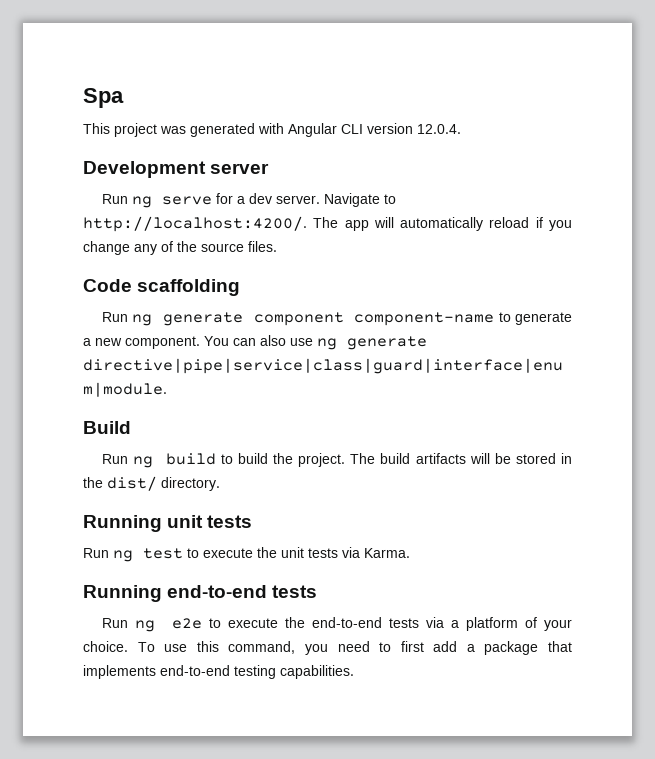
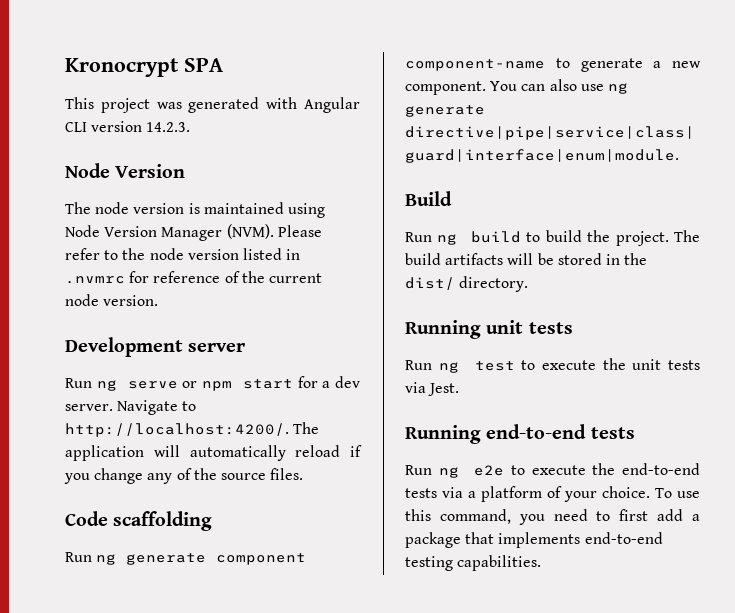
- Spa
+ Kronocrypt SPA
- This project was generated with Angular CLI version 12.0.4.
+ This project was generated with Angular CLI version 14.2.3.
+ Node Version
+ The node version is maintained using Node Version Manager (NVM). Please refer to the node version listed in .nvmrc for reference of the current node version.
- Run ng serve for a dev server.
+ Run ng serve or npm start for a dev server.
- The app will automatically reload if you change any of the source files.
+ The application will automatically reload if you change any of the source files.
- Run ng test to execute the unit tests via Karma.
+ Run ng test to execute the unit tests via Jest.

